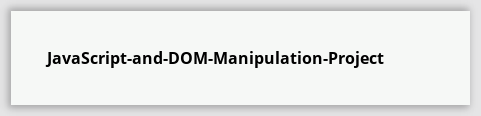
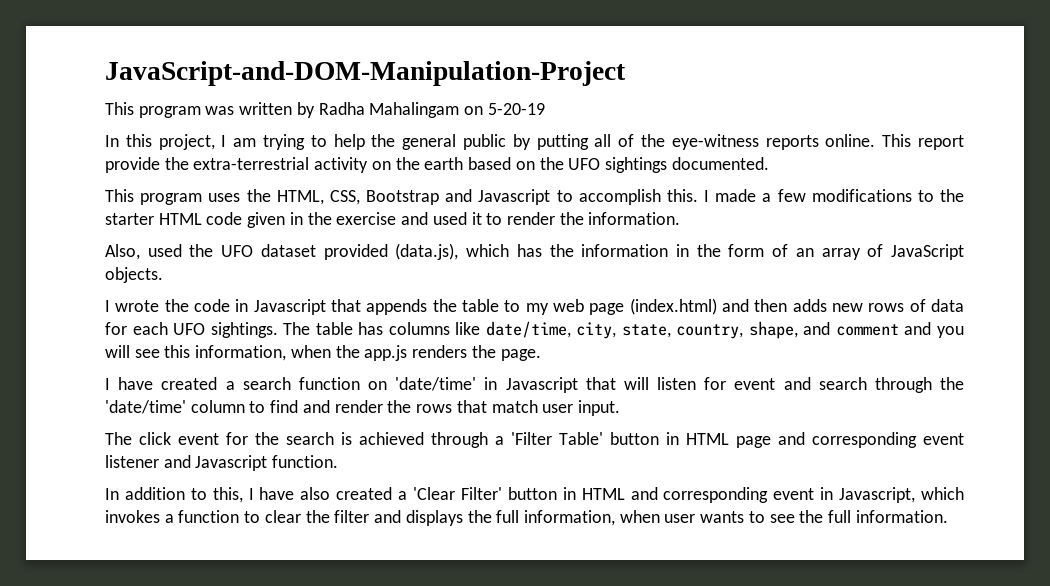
+ This program was written by Radha Mahalingam on 5-20-19
+ In this project, I am trying to help the general public by putting all of the eye-witness reports online. This report provide the extra-terrestrial activity on the earth based on the UFO sightings documented.
+ This program uses the HTML, CSS, Bootstrap and Javascript to accomplish this. I made a few modifications to the starter HTML code given in the exercise and used it to render the information.
+ Also, used the UFO dataset provided (data.js), which has the information in the form of an array of JavaScript objects.
+ I wrote the code in Javascript that appends the table to my web page (index.html) and then adds new rows of data for each UFO sightings. The table has columns like date/time, city, state, country, shape, and comment and you will see this information, when the app.js renders the page.
+ I have created a search function on 'date/time' in Javascript that will listen for event and search through the 'date/time' column to find and render the rows that match user input.
+ The click event for the search is achieved through a 'Filter Table' button in HTML page and corresponding event listener and Javascript function.
+ In addition to this, I have also created a 'Clear Filter' button in HTML and corresponding event in Javascript, which invokes a function to clear the filter and displays the full information, when user wants to see the full information.

